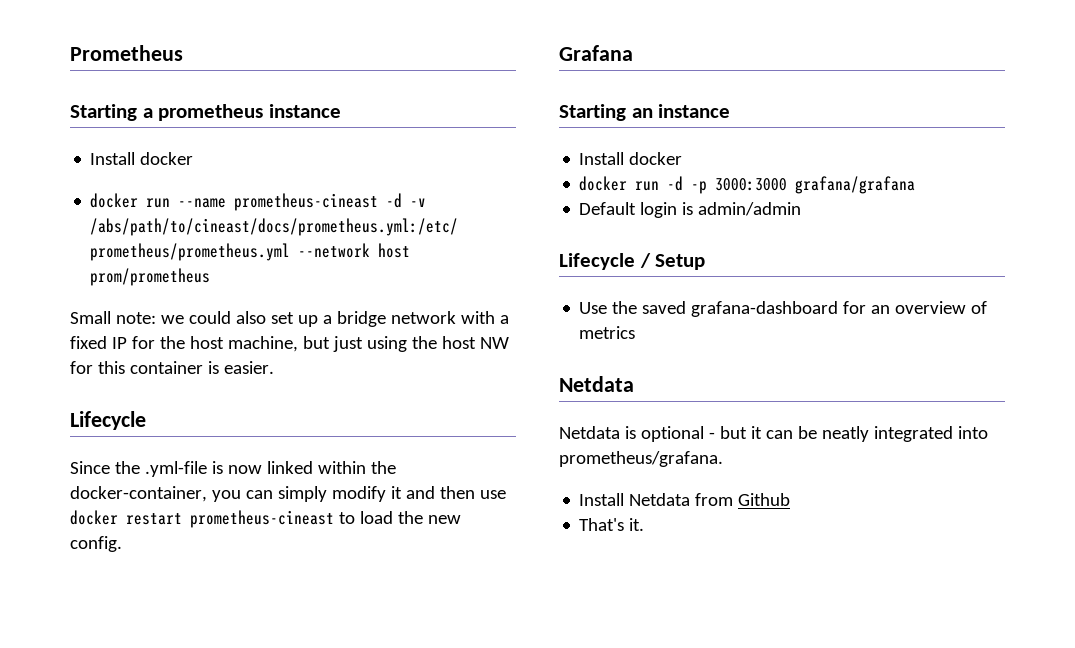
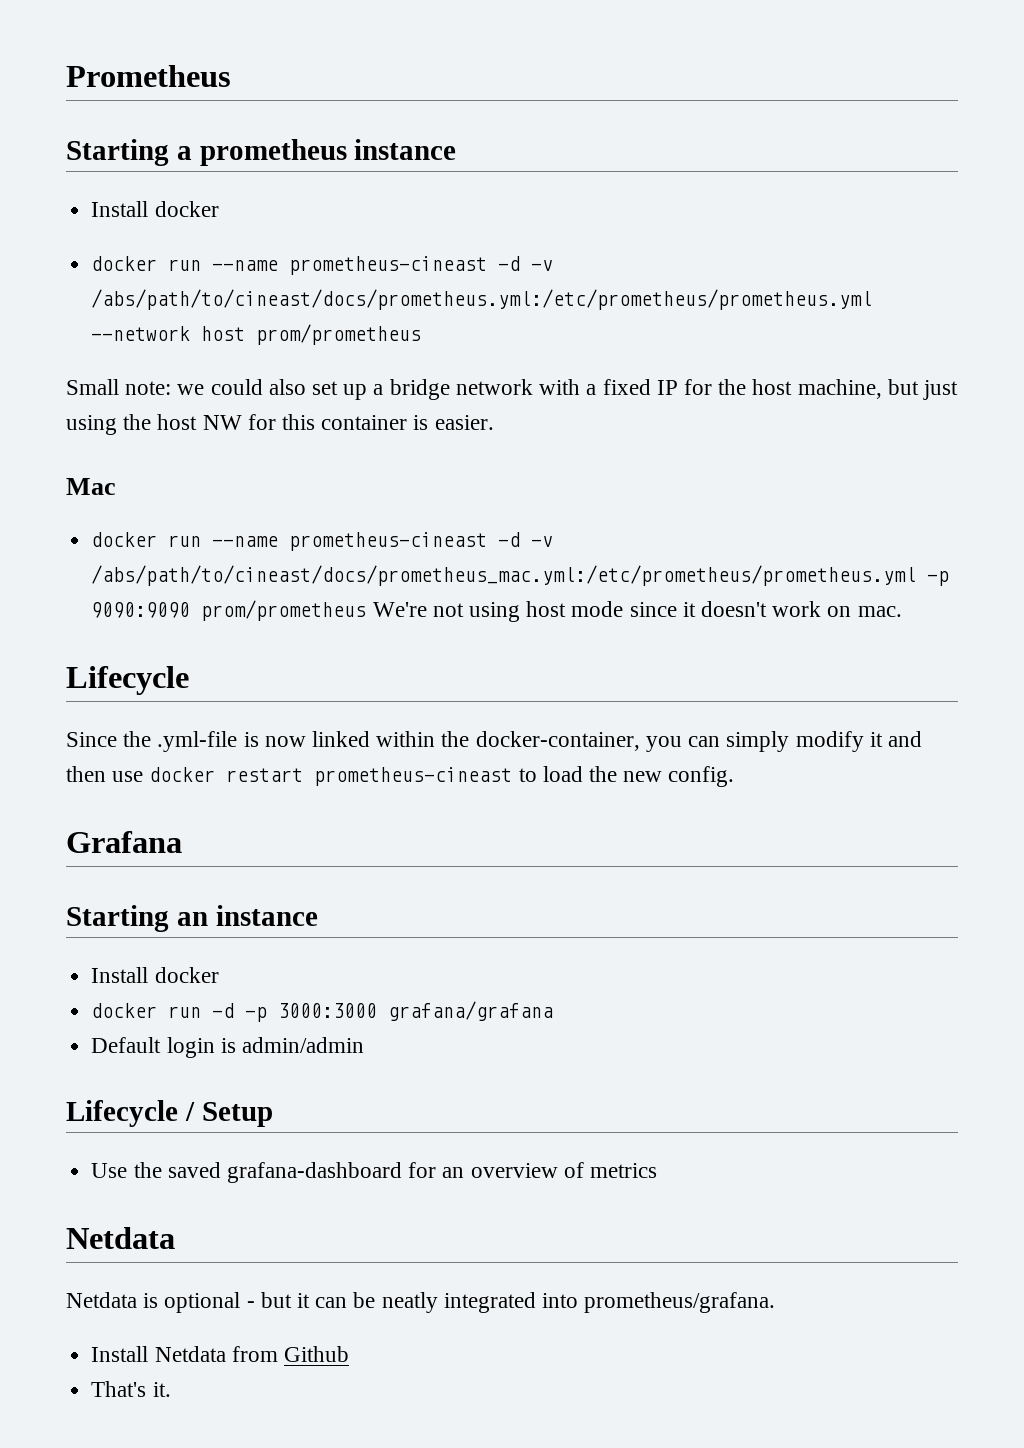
+ Mac
+ docker run --name prometheus-cineast -d -v /abs/path/to/cineast/docs/prometheus_mac.yml:/etc/prometheus/prometheus.yml -p 9090:9090 prom/prometheus We're not using host mode since it doesn't work on mac.

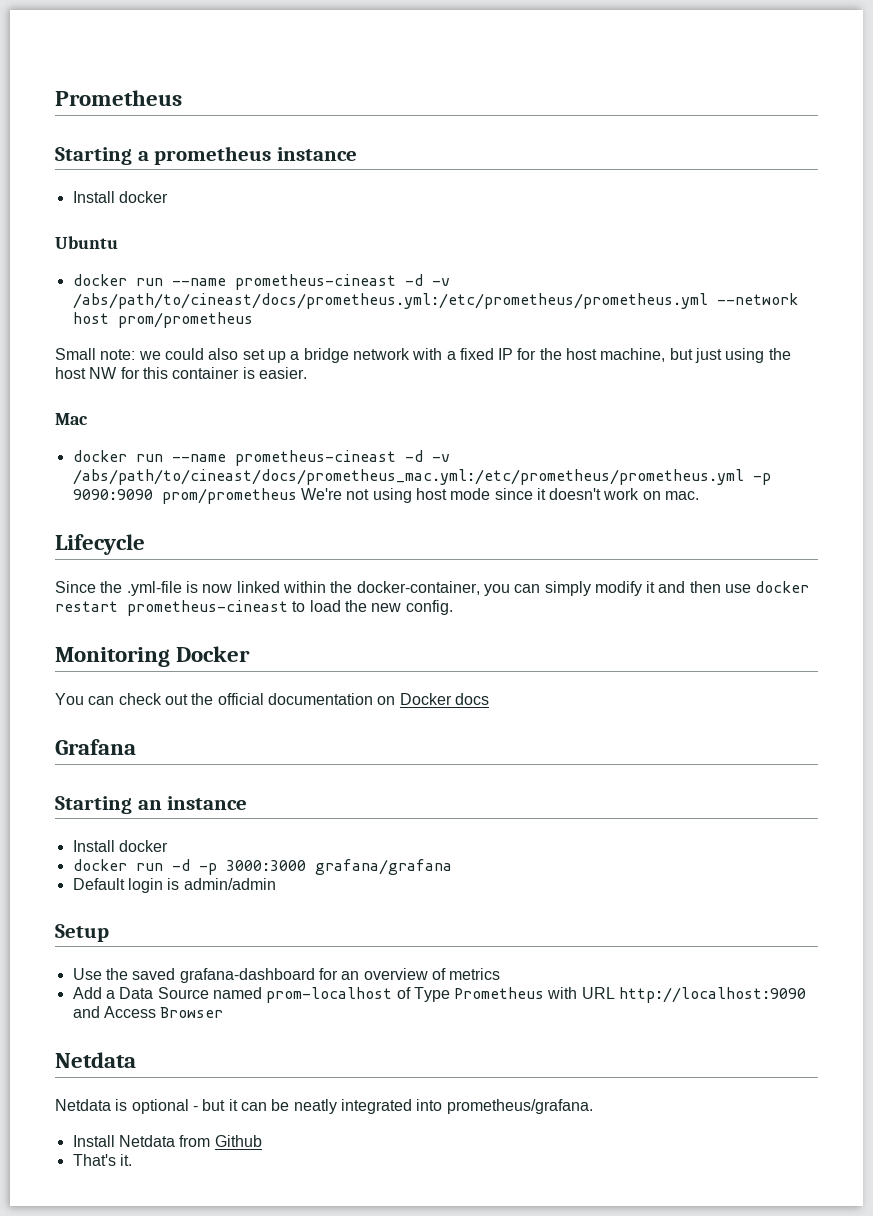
+ Ubuntu
+ Monitoring Docker
+ You can check out the official documentation on Docker docs
- Lifecycle / Setup
+ Setup
+ Add a Data Source named prom-localhost of Type Prometheus with URL http://localhost:9090 and Access Browser

